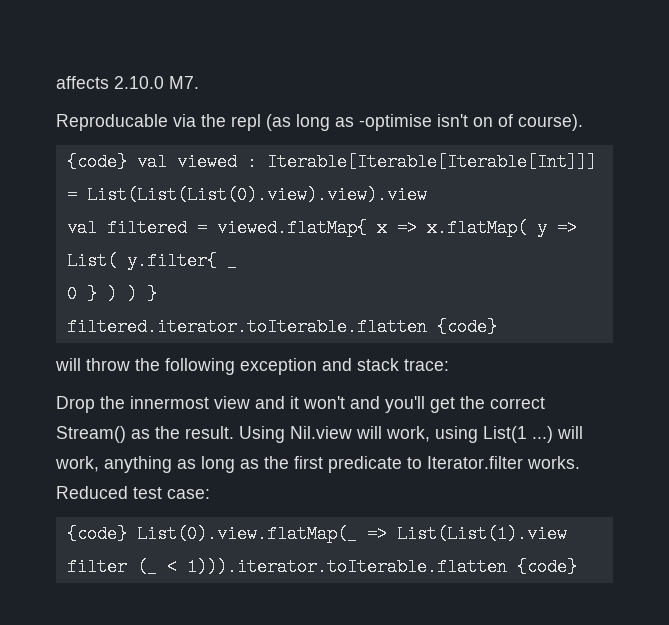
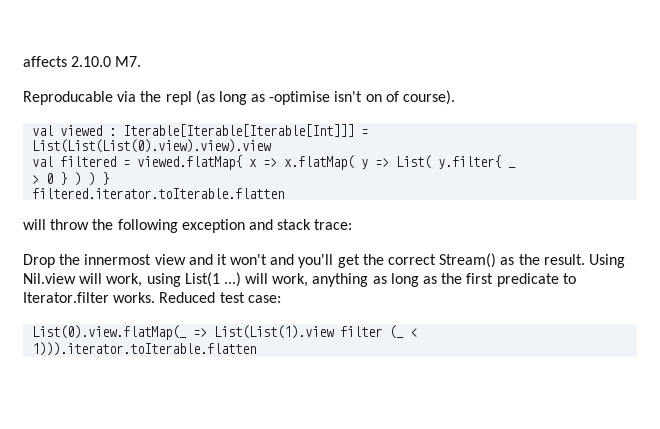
- {code} val viewed : Iterable[Iterable[Iterable[Int]]] = List(List(List(0).view).view).view
+ val viewed : Iterable[Iterable[Iterable[Int]]] =
+ List(List(List(0).view).view).view
- 0 } ) ) }
+ > 0 } ) ) }
- filtered.iterator.toIterable.flatten {code}
+ filtered.iterator.toIterable.flatten
- {code} List(0).view.flatMap(_ => List(List(1).view filter (_ < 1))).iterator.toIterable.flatten {code}
+ List(0).view.flatMap(_ => List(List(1).view filter (_ < 1))).iterator.toIterable.flatten

